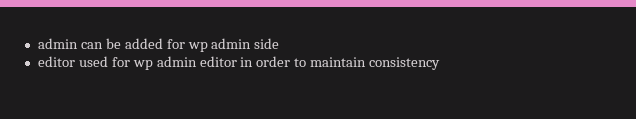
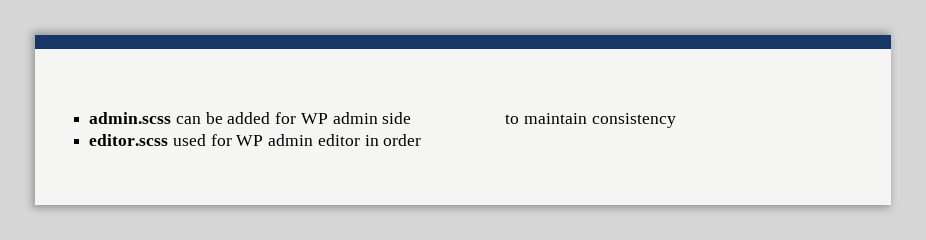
- admin can be added for wp admin side
+ admin.scss can be added for WP admin side
- editor used for wp admin editor in order to maintain consistency
+ editor.scss used for WP admin editor in order to maintain consistency

